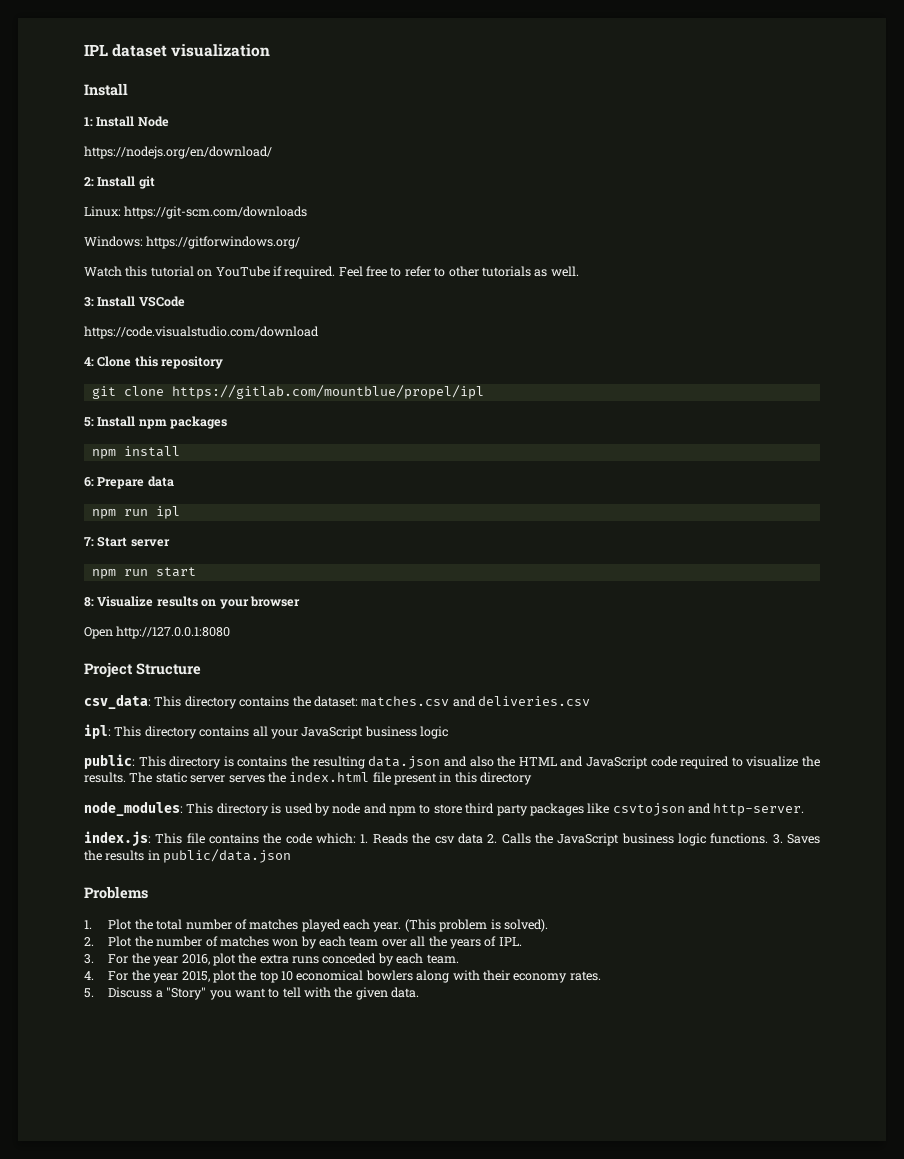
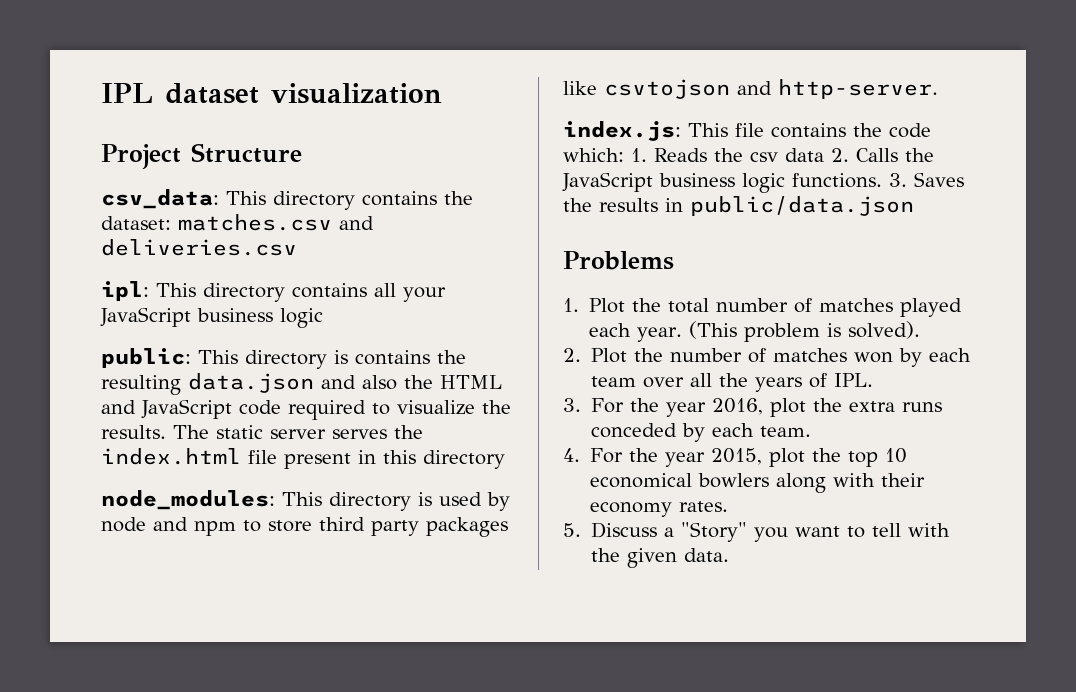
  IPL dataset visualization
- Install
- 1: Install Node
- https://nodejs.org/en/download/
- 2: Install git
- Linux: https://git-scm.com/downloads
- Windows: https://gitforwindows.org/
- Watch this tutorial on YouTube if required. Feel free to refer to other tutorials as well.
- 3: Install VSCode
- https://code.visualstudio.com/download
- 4: Clone this repository
- git clone https://gitlab.com/mountblue/propel/ipl
- 5: Install npm packages
- npm install
- 6: Prepare data
- npm run ipl
- 7: Start server
- npm run start
- 8: Visualize results on your browser
- Open http://127.0.0.1:8080

